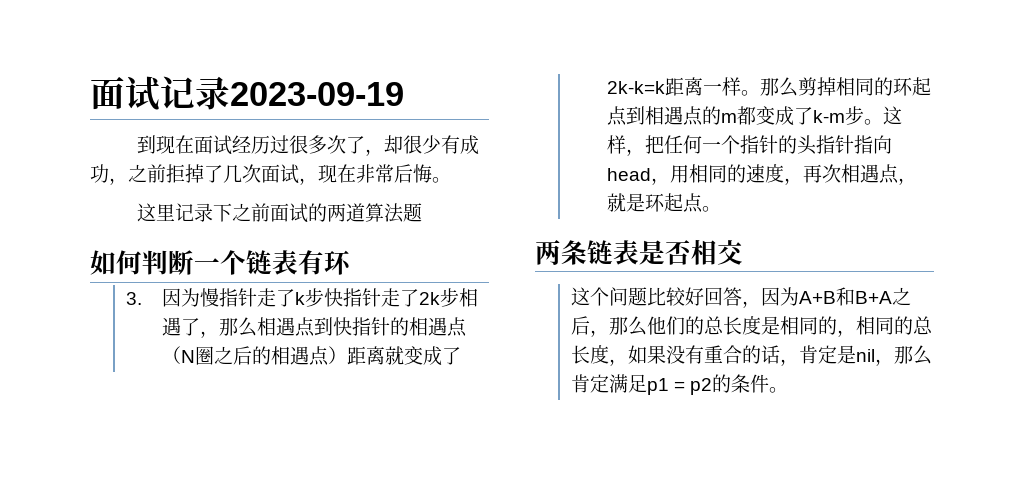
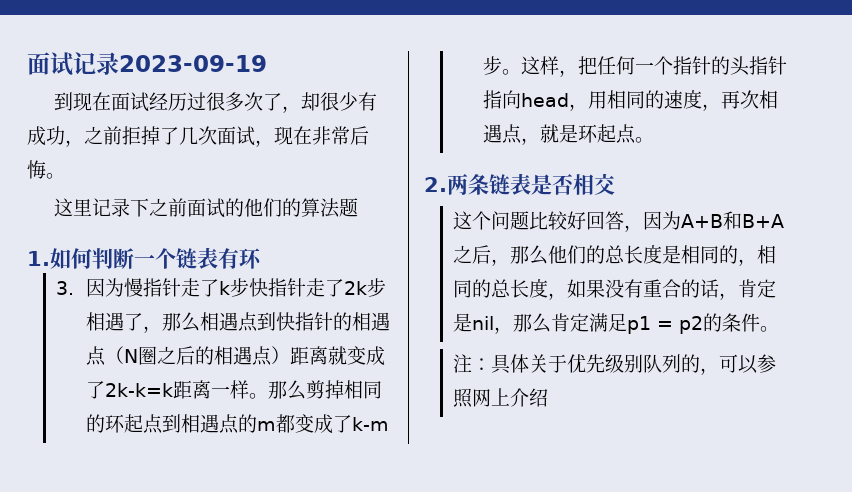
- 这里记录下之前面试的两道算法题
+ 这里记录下之前面试的他们的算法题
- 如何判断一个链表有环
+ 1.如何判断一个链表有环
- 两条链表是否相交
+ 2.两条链表是否相交
+ 注：具体关于优先级别队列的，可以参照网上介绍

